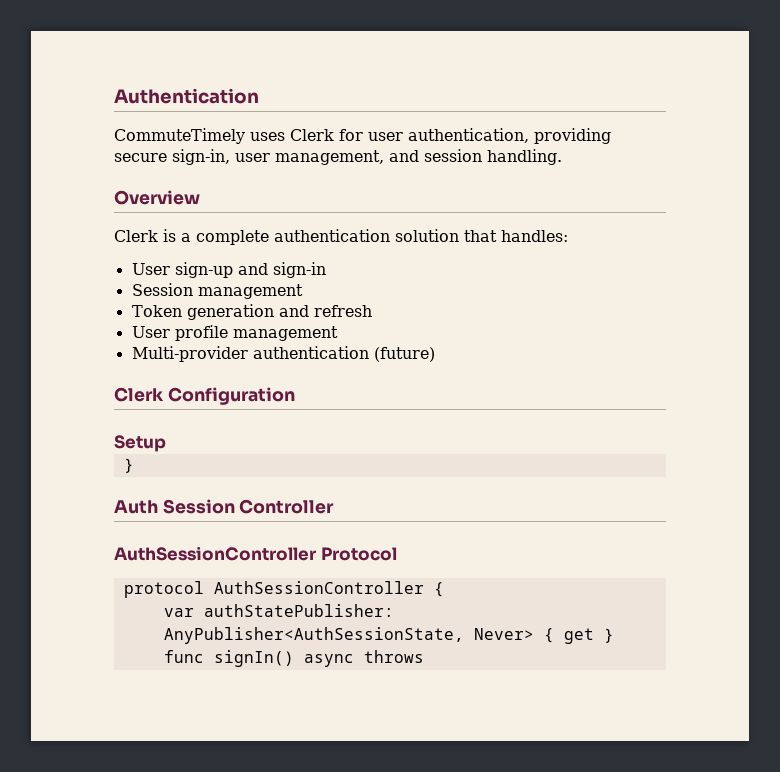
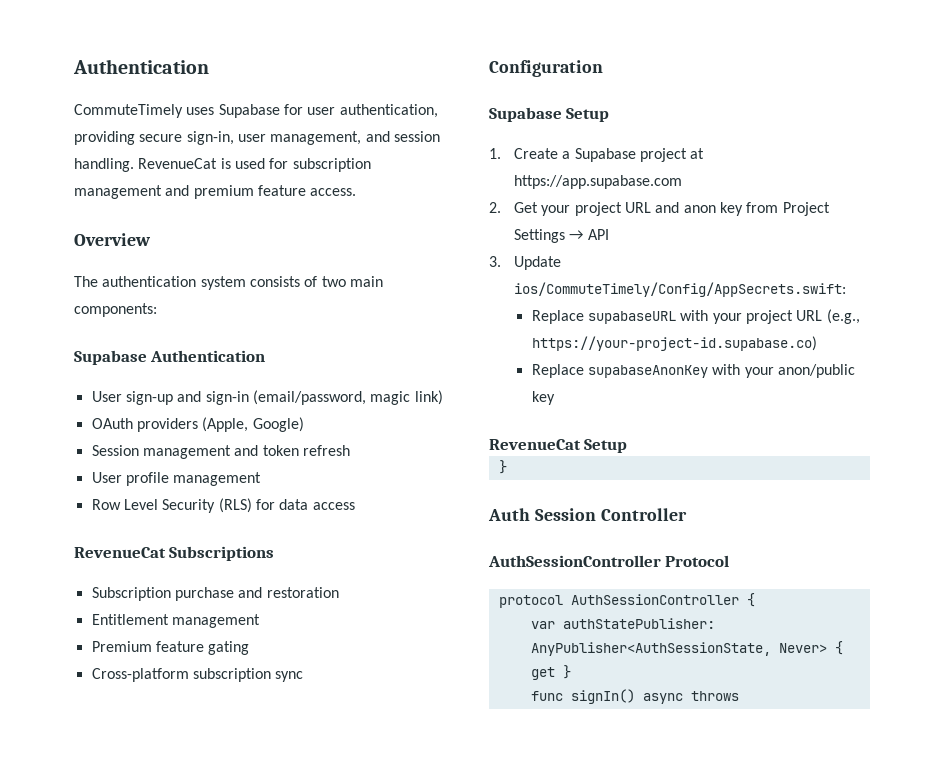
- CommuteTimely uses Clerk for user authentication, providing secure sign-in, user management, and session handling.
+ CommuteTimely uses Supabase for user authentication, providing secure sign-in, user management, and session handling. RevenueCat is used for subscription management and premium feature access.
  Overview
- Clerk is a complete authentication solution that handles:
- User sign-up and sign-in
+ The authentication system consists of two main components:
+ Supabase Authentication
+ User sign-up and sign-in (email/password, magic link)
+ OAuth providers (Apple, Google)
- Session management
- Token generation and refresh
+ Session management and token refresh
- Multi-provider authentication (future)
- Clerk Configuration
- Setup
+ Row Level Security (RLS) for data access
+ RevenueCat Subscriptions
+ Subscription purchase and restoration
+ Entitlement management
+ Premium feature gating
+ Cross-platform subscription sync
+ Configuration
+ Supabase Setup
+ 1. Create a Supabase project at https://app.supabase.com
+ 2. Get your project URL and anon key from Project Settings → API
+ 3. Update ios/CommuteTimely/Config/AppSecrets.swift:
+ Replace supabaseURL with your project URL (e.g., https://your-project-id.supabase.co)
+ Replace supabaseAnonKey with your anon/public key
+ RevenueCat Setup

